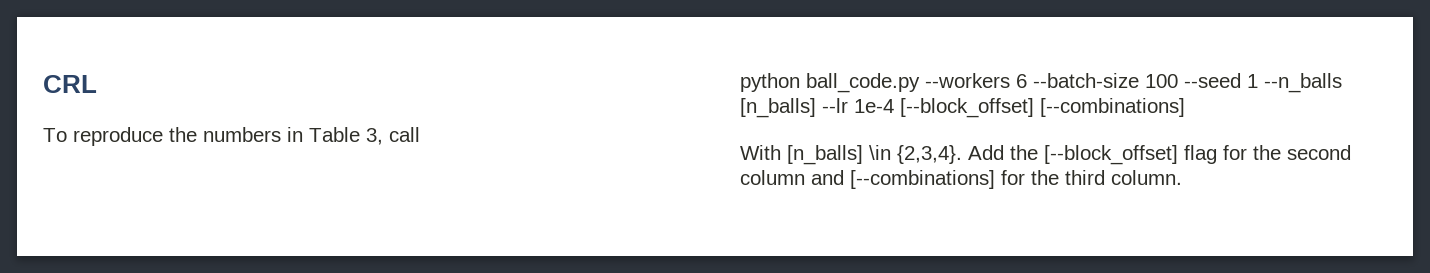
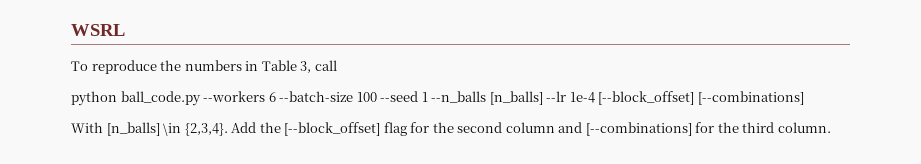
- CRL
+ WSRL

